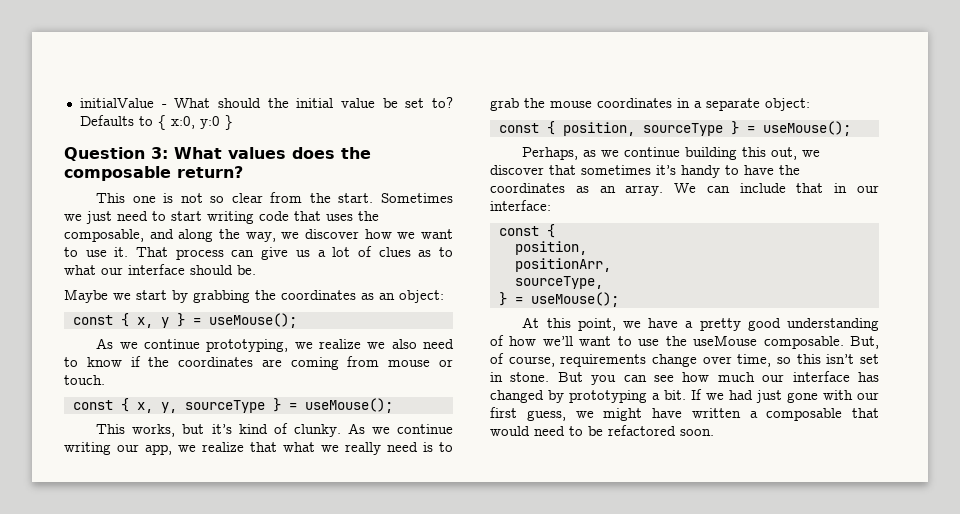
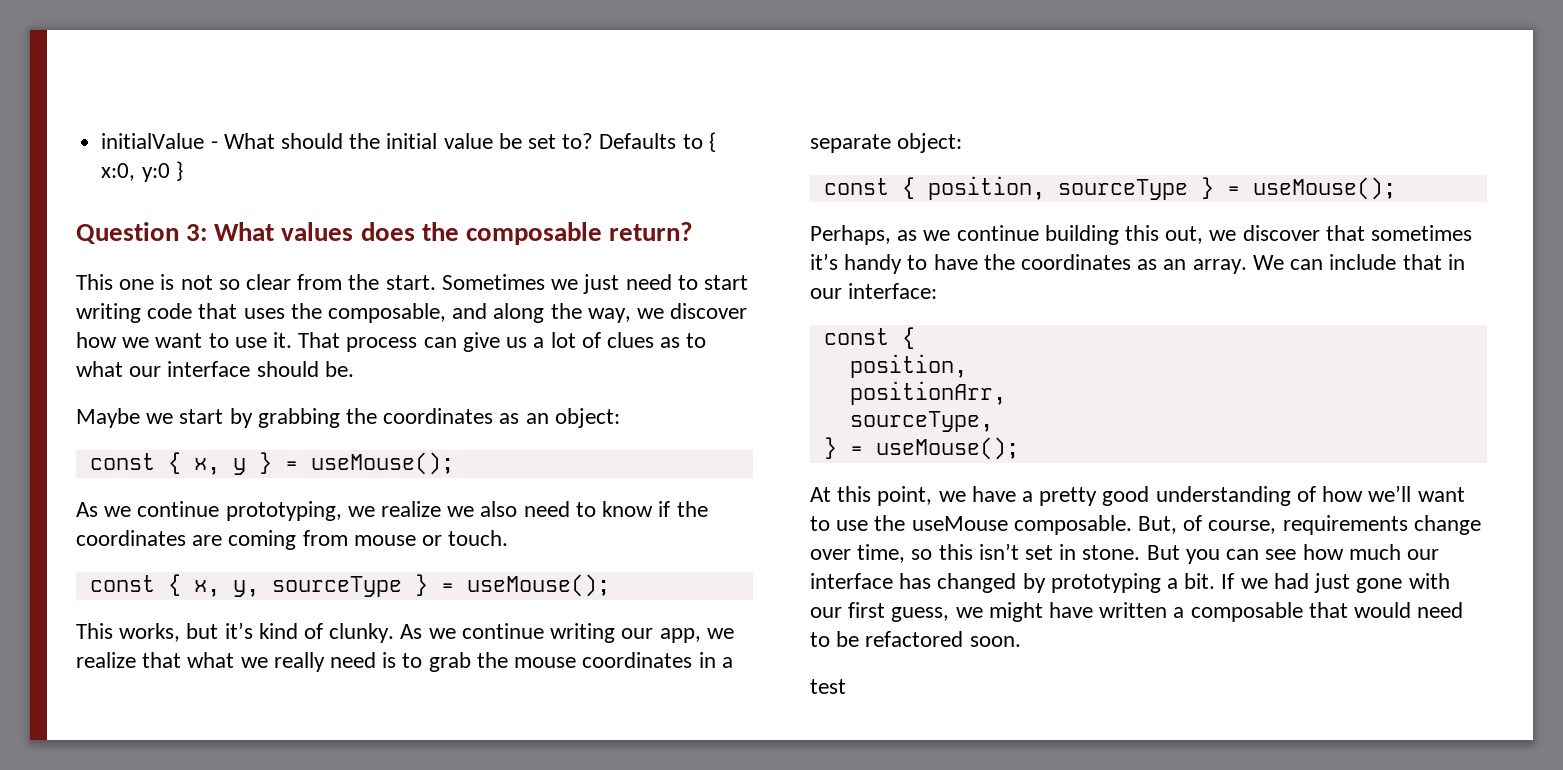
+ test

